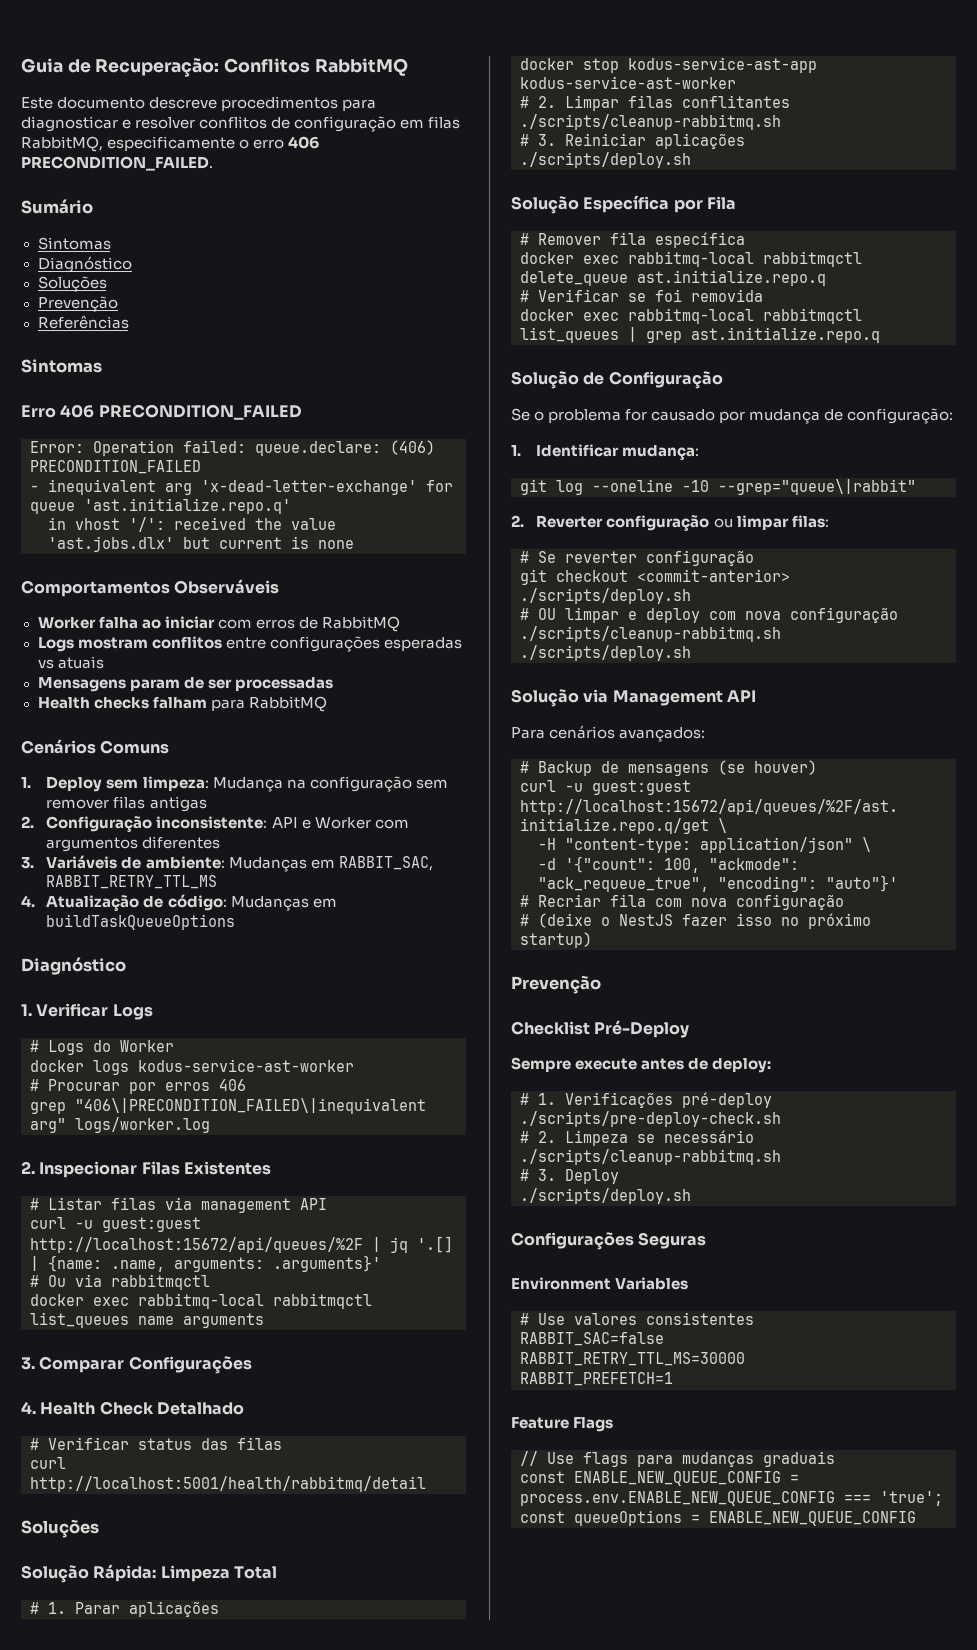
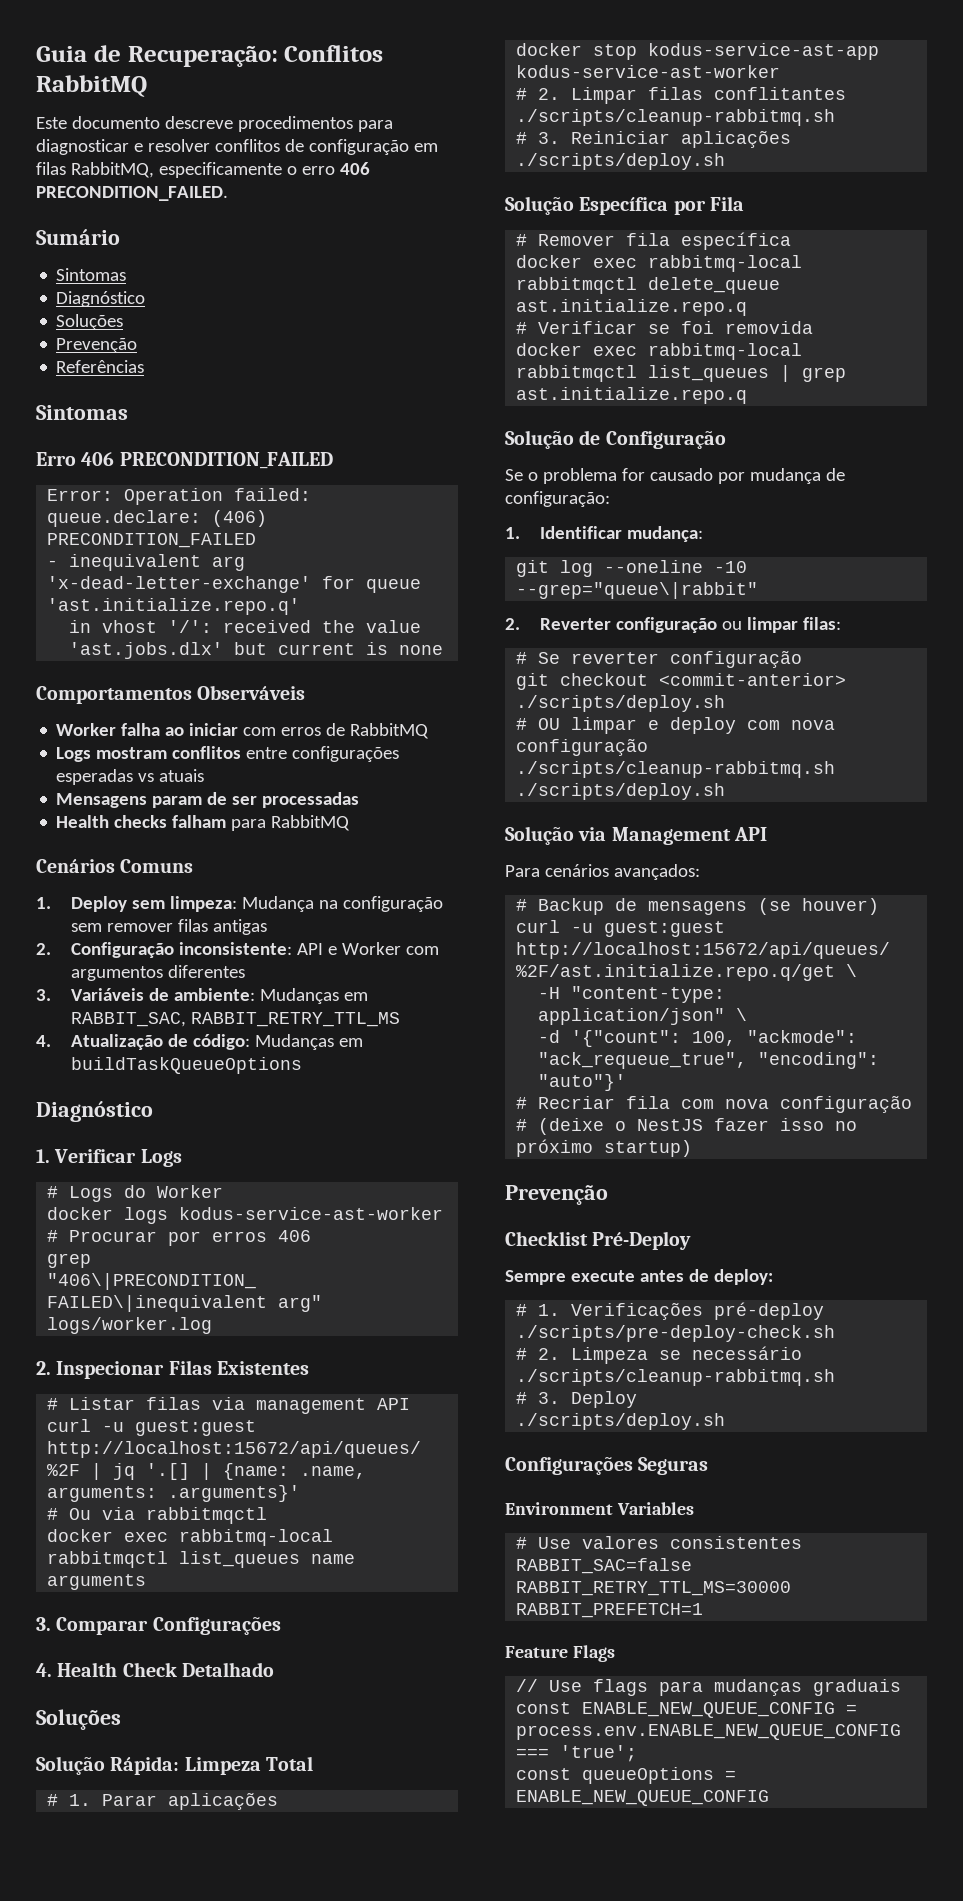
- # Verificar status das filas
- curl http://localhost:5001/health/rabbitmq/detail

